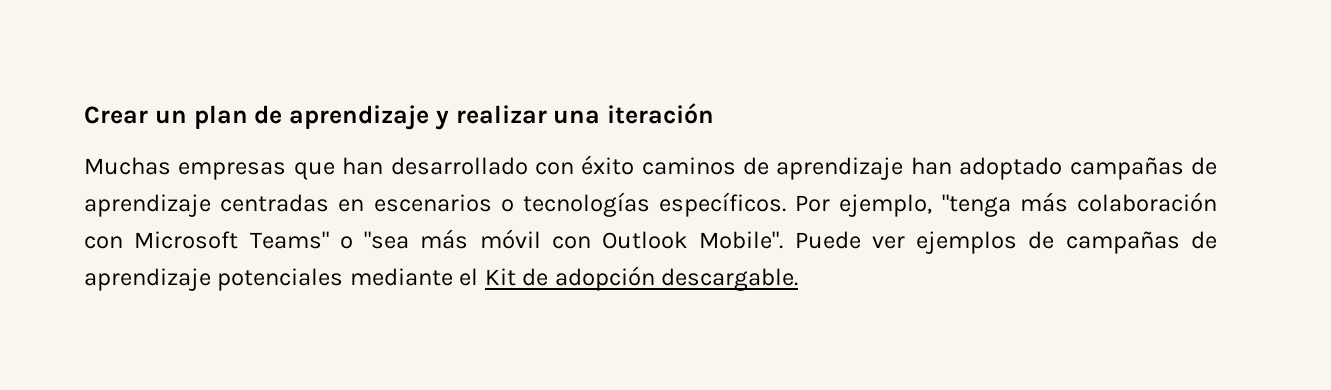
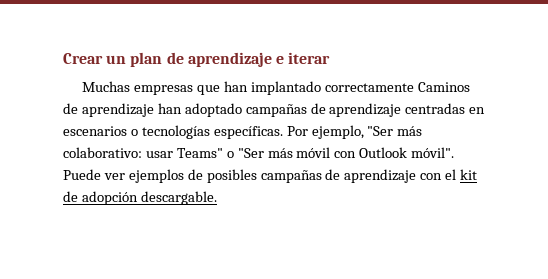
- Crear un plan de aprendizaje y realizar una iteración
+ Crear un plan de aprendizaje e iterar
- Muchas empresas que han desarrollado con éxito caminos de aprendizaje han adoptado campañas de aprendizaje centradas en escenarios o tecnologías específicos.
+ Muchas empresas que han implantado correctamente Caminos de aprendizaje han adoptado campañas de aprendizaje centradas en escenarios o tecnologías específicas.
- Por ejemplo, "tenga más colaboración con Microsoft Teams" o "sea más móvil con Outlook Mobile".
+ Por ejemplo, "Ser más colaborativo: usar Teams" o "Ser más móvil con Outlook móvil".
- Puede ver ejemplos de campañas de aprendizaje potenciales mediante el Kit de adopción descargable.
+ Puede ver ejemplos de posibles campañas de aprendizaje con el kit de adopción descargable.

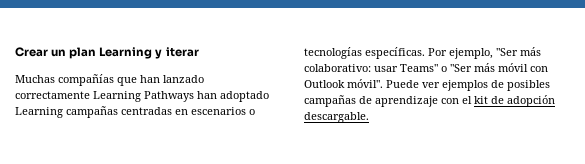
- Crear un plan de aprendizaje e iterar
+ Crear un plan Learning y iterar
- Muchas empresas que han implantado correctamente Caminos de aprendizaje han adoptado campañas de aprendizaje centradas en escenarios o tecnologías específicas.
+ Muchas compañías que han lanzado correctamente Learning Pathways han adoptado Learning campañas centradas en escenarios o tecnologías específicas.

